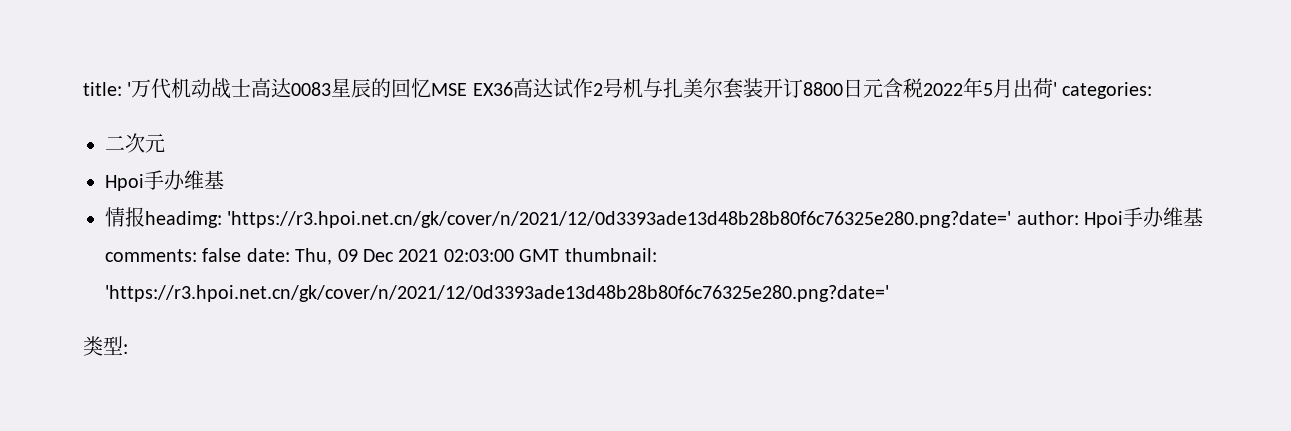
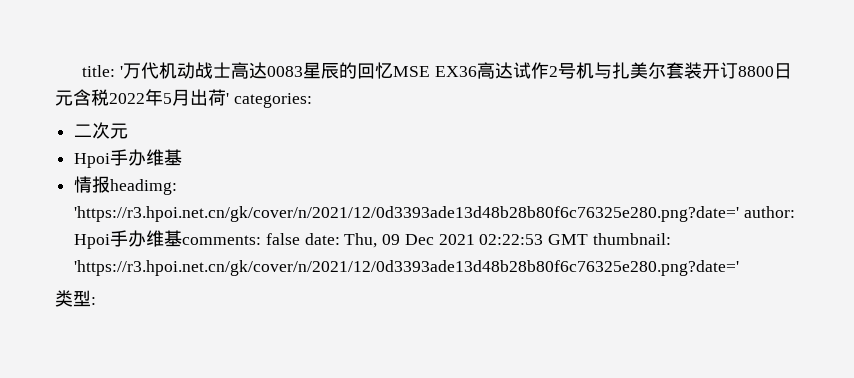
- 情报headimg: 'https://r3.hpoi.net.cn/gk/cover/n/2021/12/0d3393ade13d48b28b80f6c76325e280.png?date=' author: Hpoi手办维基comments: false date: Thu, 09 Dec 2021 02:03:00 GMT thumbnail: 'https://r3.hpoi.net.cn/gk/cover/n/2021/12/0d3393ade13d48b28b80f6c76325e280.png?date='
+ 情报headimg: 'https://r3.hpoi.net.cn/gk/cover/n/2021/12/0d3393ade13d48b28b80f6c76325e280.png?date=' author: Hpoi手办维基comments: false date: Thu, 09 Dec 2021 02:22:53 GMT thumbnail: 'https://r3.hpoi.net.cn/gk/cover/n/2021/12/0d3393ade13d48b28b80f6c76325e280.png?date='

